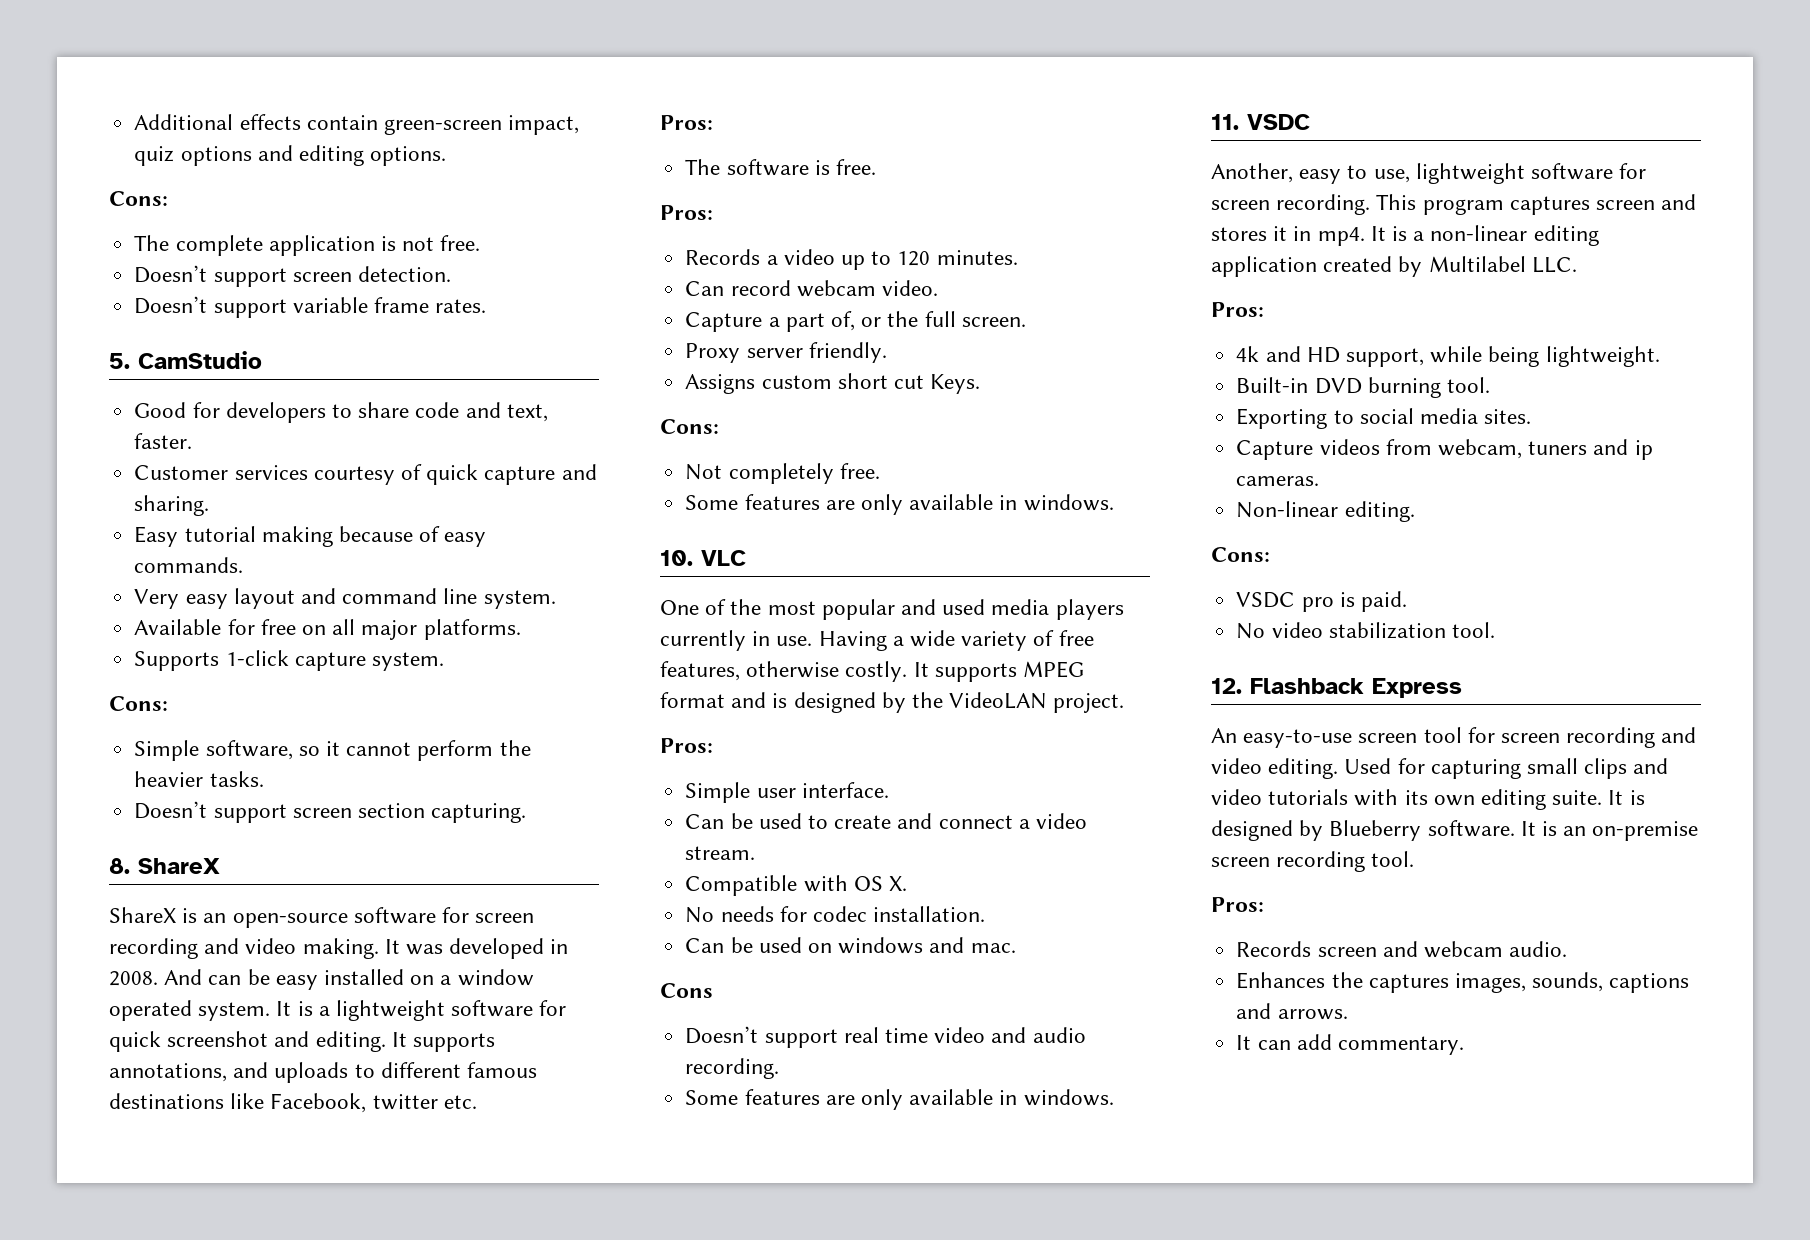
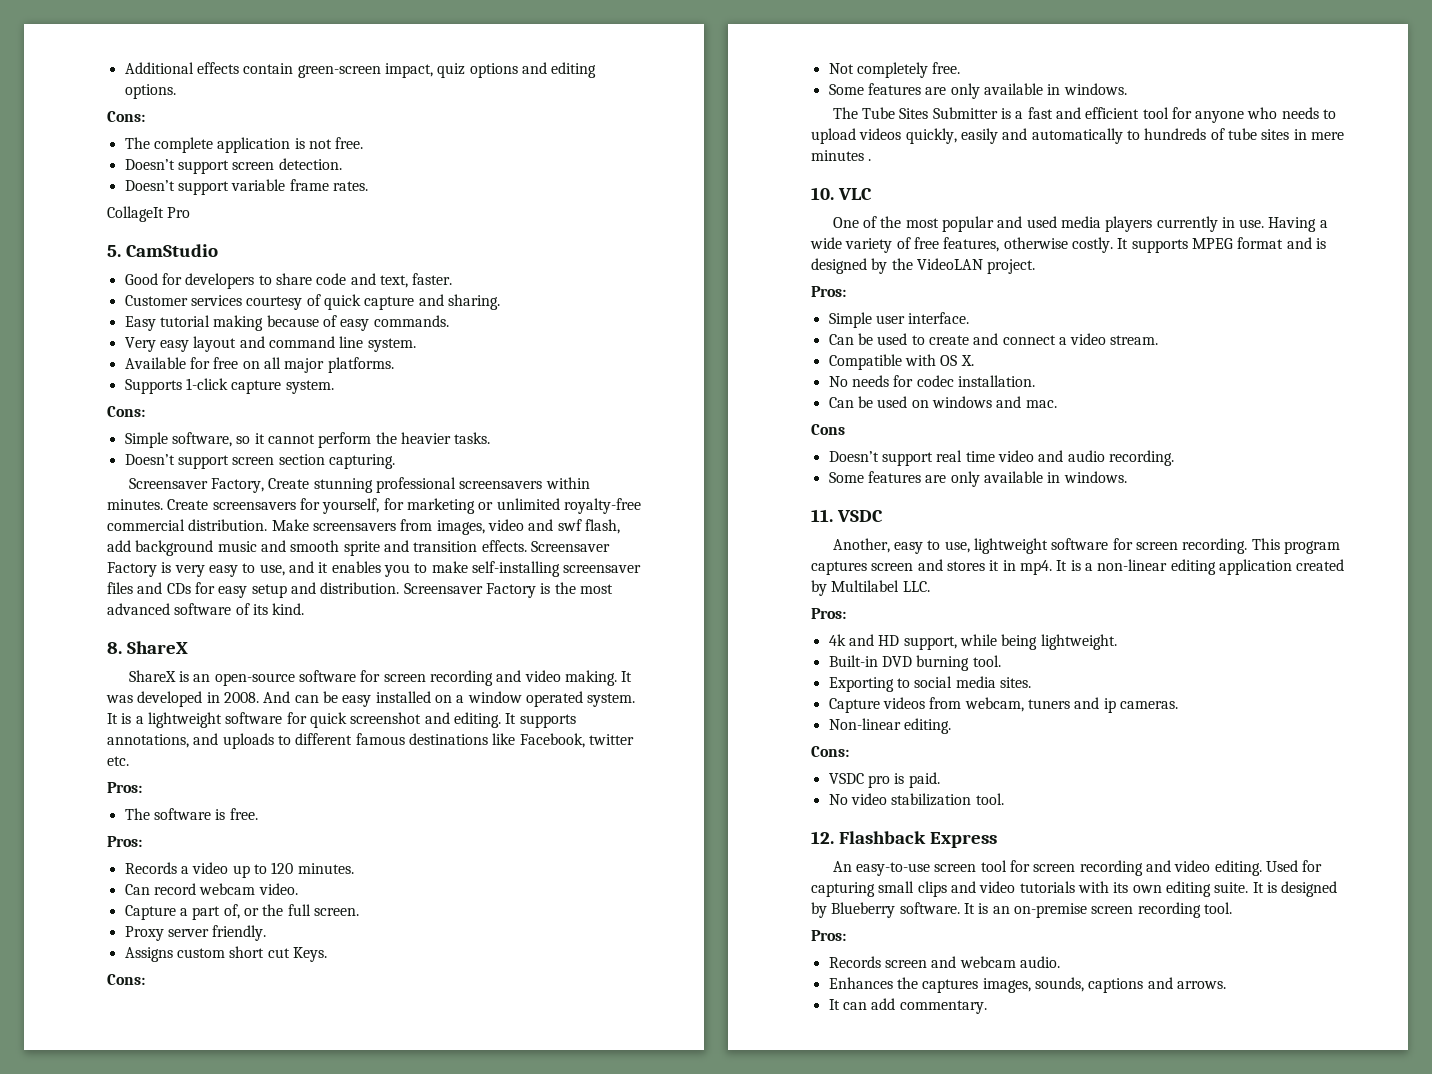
+ CollageIt Pro
+ Screensaver Factory, Create stunning professional screensavers within minutes. Create screensavers for yourself, for marketing or unlimited royalty-free commercial distribution. Make screensavers from images, video and swf flash, add background music and smooth sprite and transition effects. Screensaver Factory is very easy to use, and it enables you to make self-installing screensaver files and CDs for easy setup and distribution. Screensaver Factory is the most advanced software of its kind.
+ The Tube Sites Submitter is a fast and efficient tool for anyone who needs to upload videos quickly, easily and automatically to hundreds of tube sites in mere minutes .

